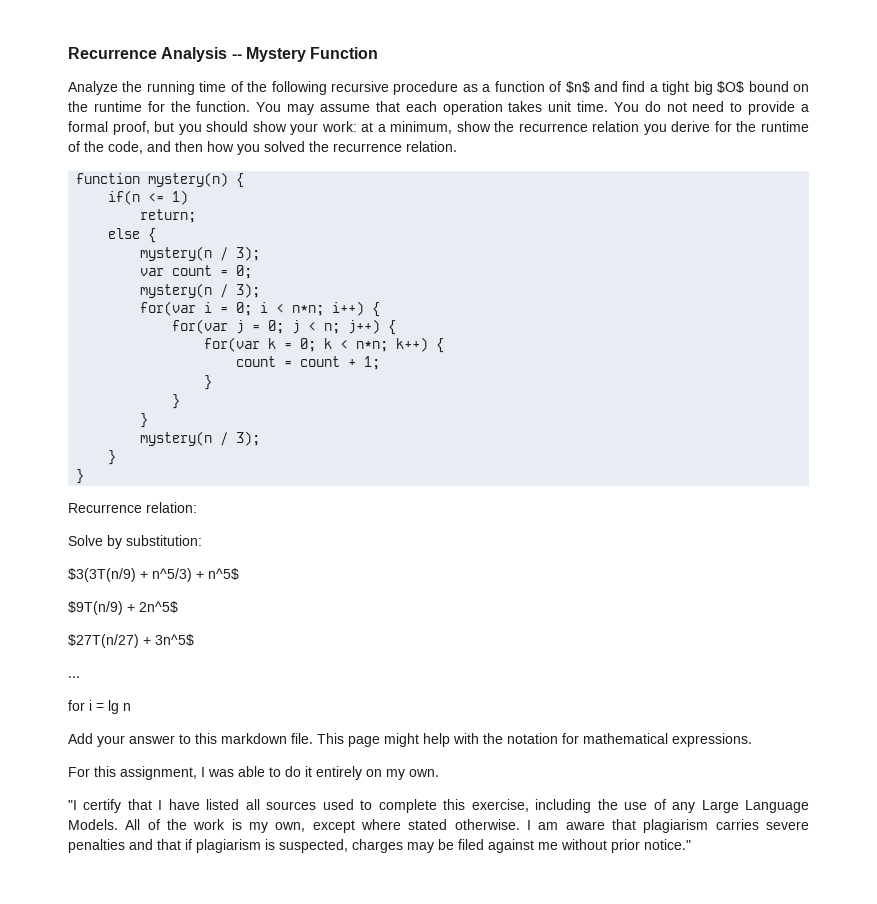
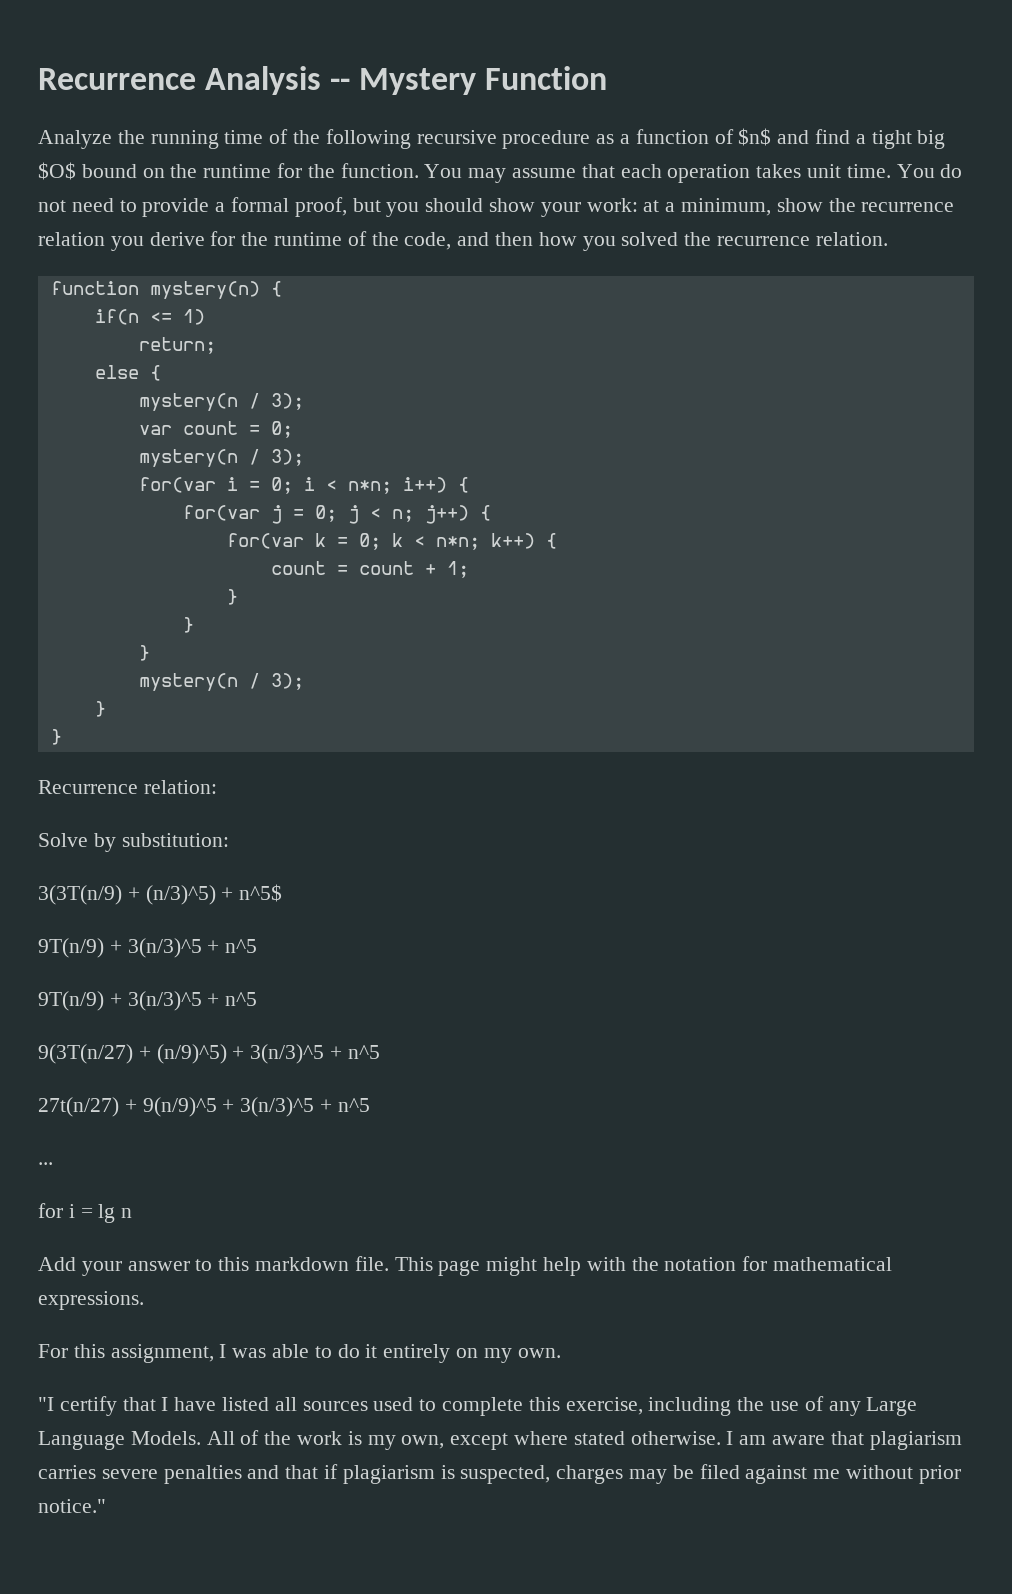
- $3(3T(n/9) + n^5/3) + n^5$
- $9T(n/9) + 2n^5$
- $27T(n/27) + 3n^5$
+ 3(3T(n/9) + (n/3)^5) + n^5$
+ 9T(n/9) + 3(n/3)^5 + n^5
+ 9T(n/9) + 3(n/3)^5 + n^5
+ 9(3T(n/27) + (n/9)^5) + 3(n/3)^5 + n^5
+ 27t(n/27) + 9(n/9)^5 + 3(n/3)^5 + n^5

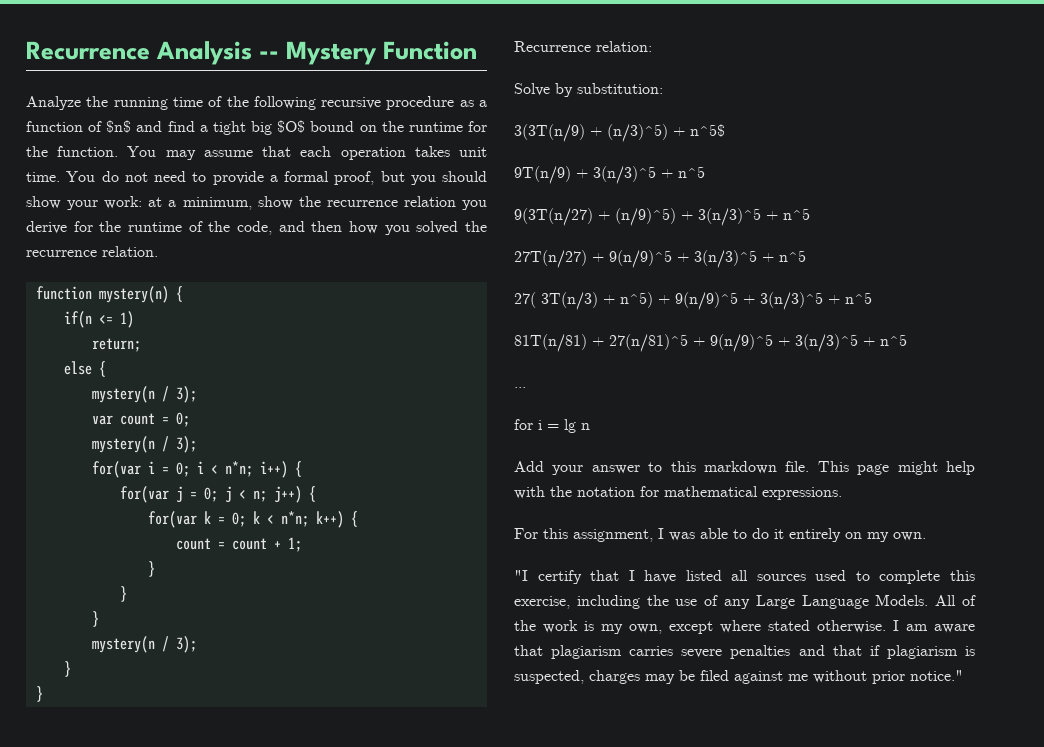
  3(3T(n/9) + (n/3)^5) + n^5$
- 9T(n/9) + 3(n/3)^5 + n^5
- 27t(n/27) + 9(n/9)^5 + 3(n/3)^5 + n^5
+ 27T(n/27) + 9(n/9)^5 + 3(n/3)^5 + n^5
+ 27( 3T(n/3) + n^5) + 9(n/9)^5 + 3(n/3)^5 + n^5
+ 81T(n/81) + 27(n/81)^5 + 9(n/9)^5 + 3(n/3)^5 + n^5

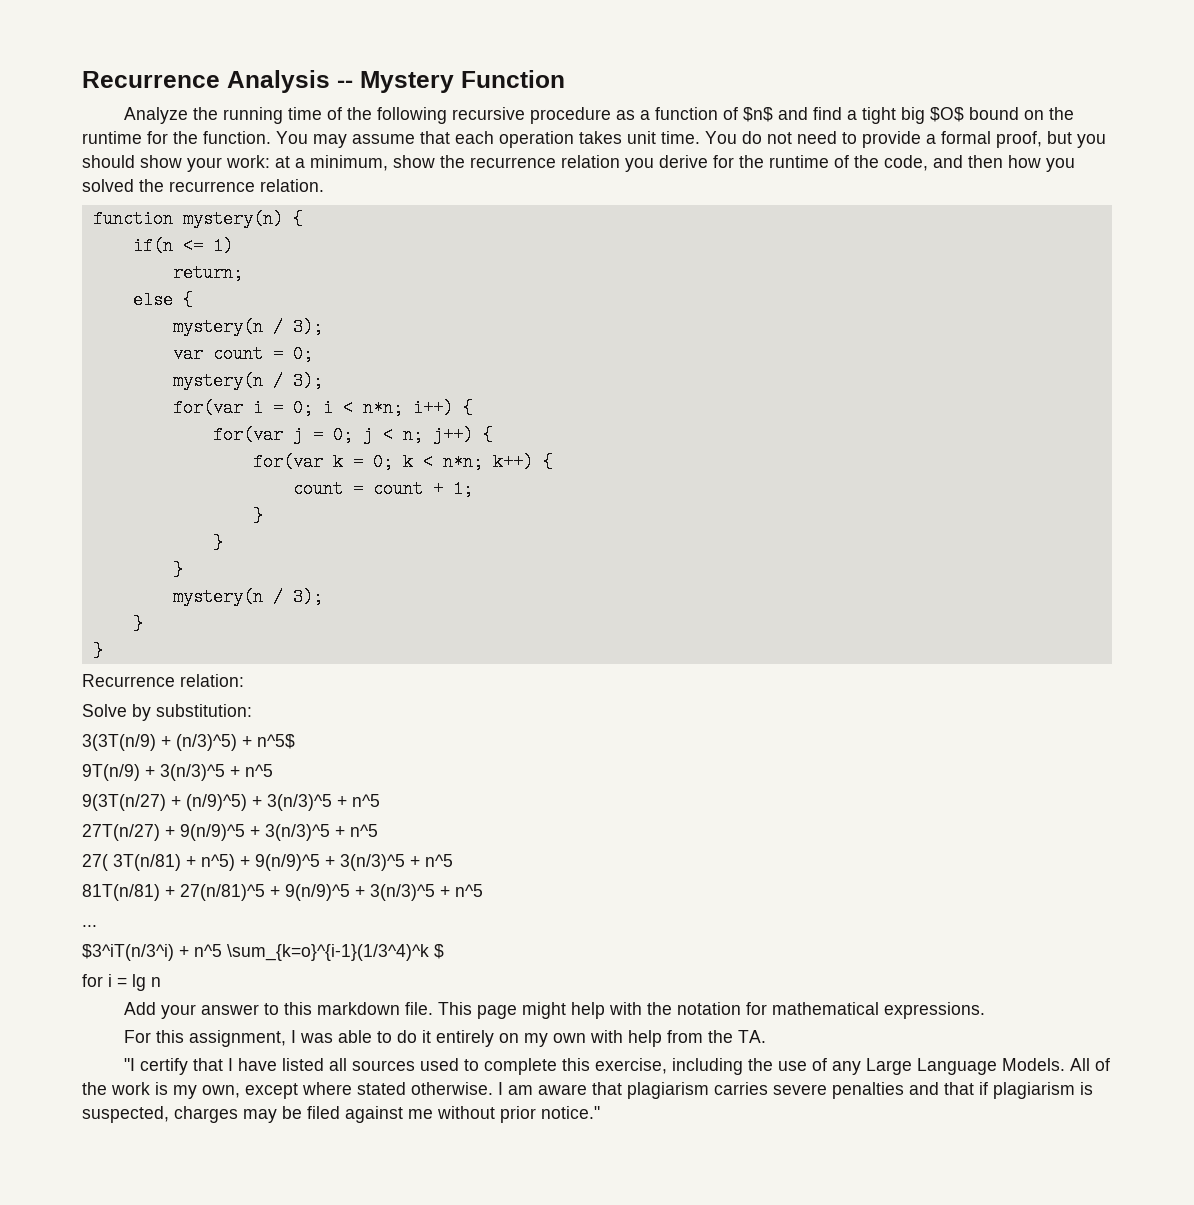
- 27( 3T(n/3) + n^5) + 9(n/9)^5 + 3(n/3)^5 + n^5
+ 27( 3T(n/81) + n^5) + 9(n/9)^5 + 3(n/3)^5 + n^5
+ $3^iT(n/3^i) + n^5 \sum_{k=o}^{i-1}(1/3^4)^k $
- For this assignment, I was able to do it entirely on my own.
+ For this assignment, I was able to do it entirely on my own with help from the TA.

